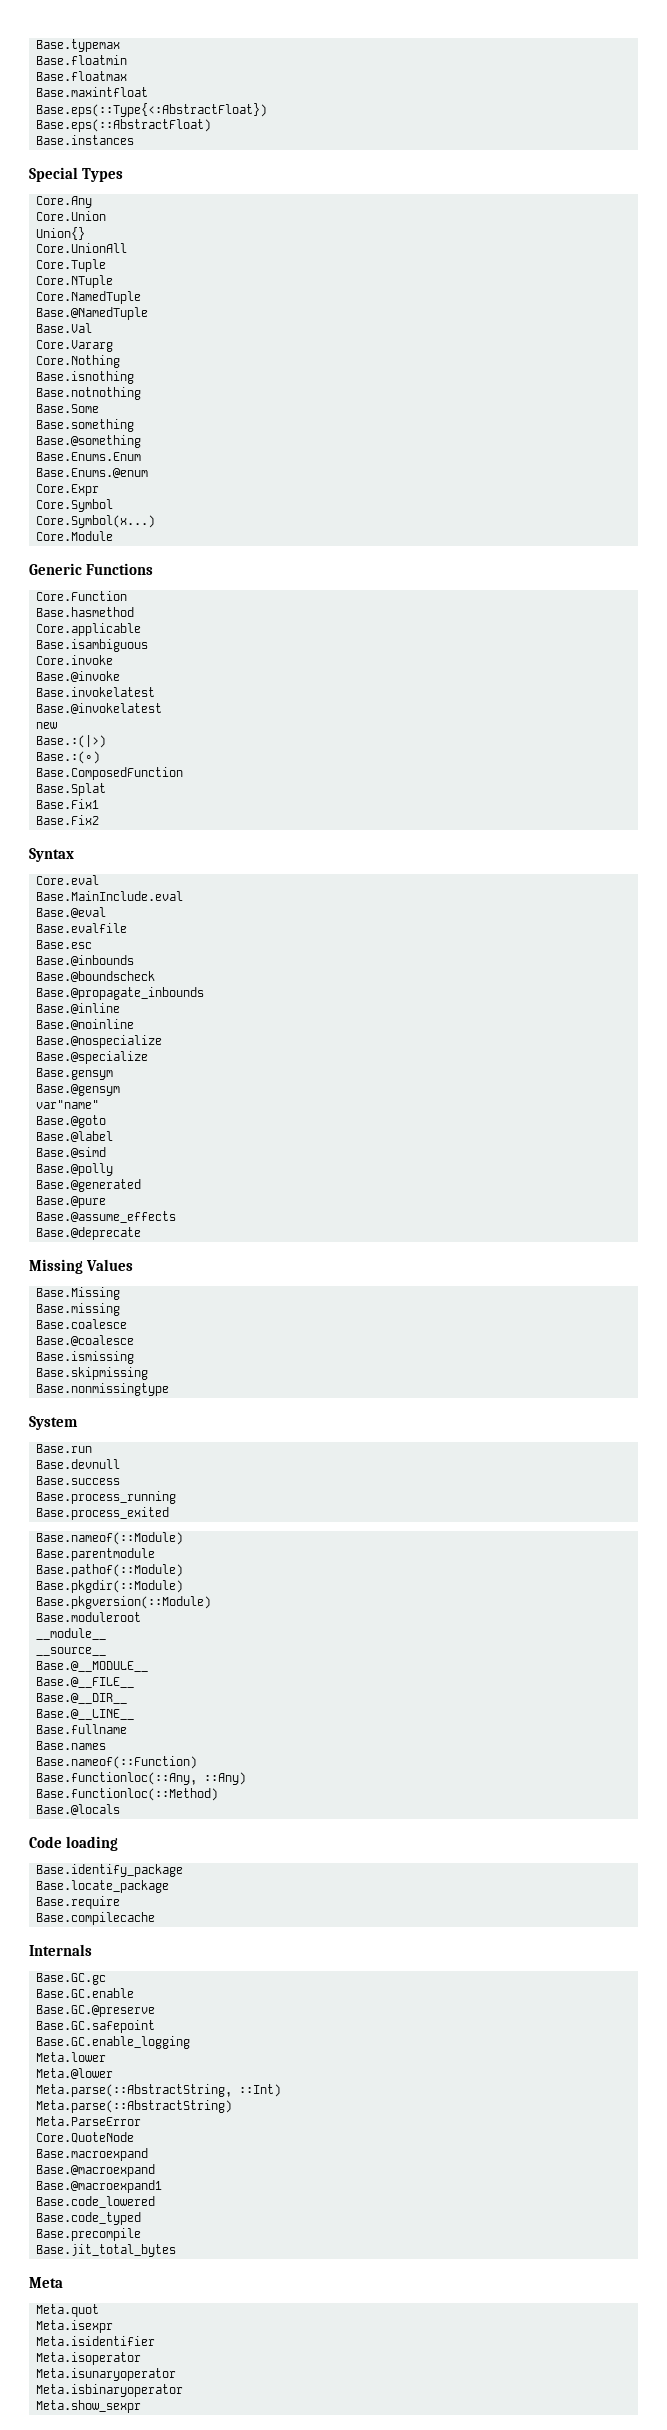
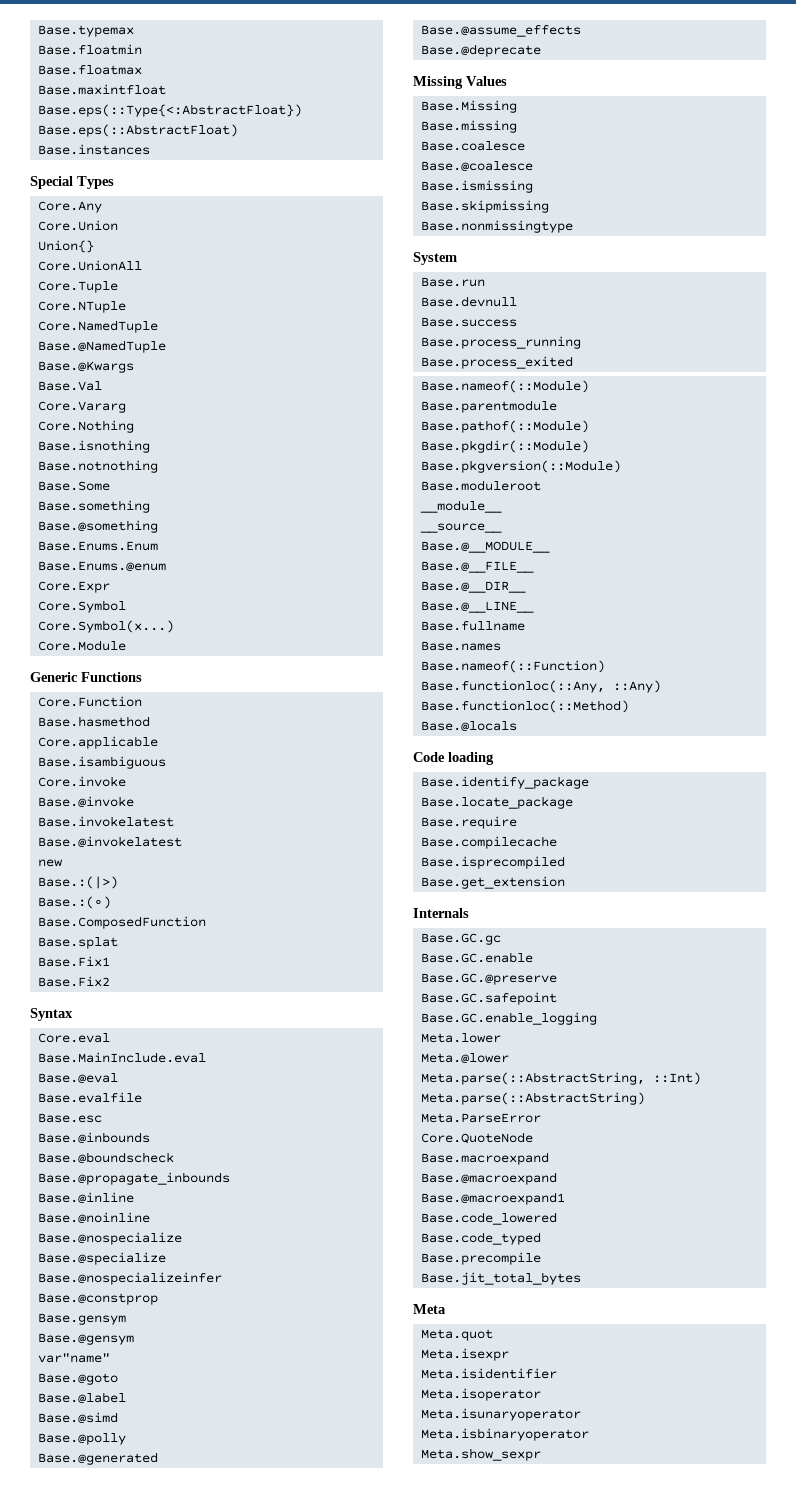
+ Base.@Kwargs
- Base.Splat
+ Base.splat
+ Base.@nospecializeinfer
+ Base.@constprop
- Base.@pure
+ Base.isprecompiled
+ Base.get_extension

